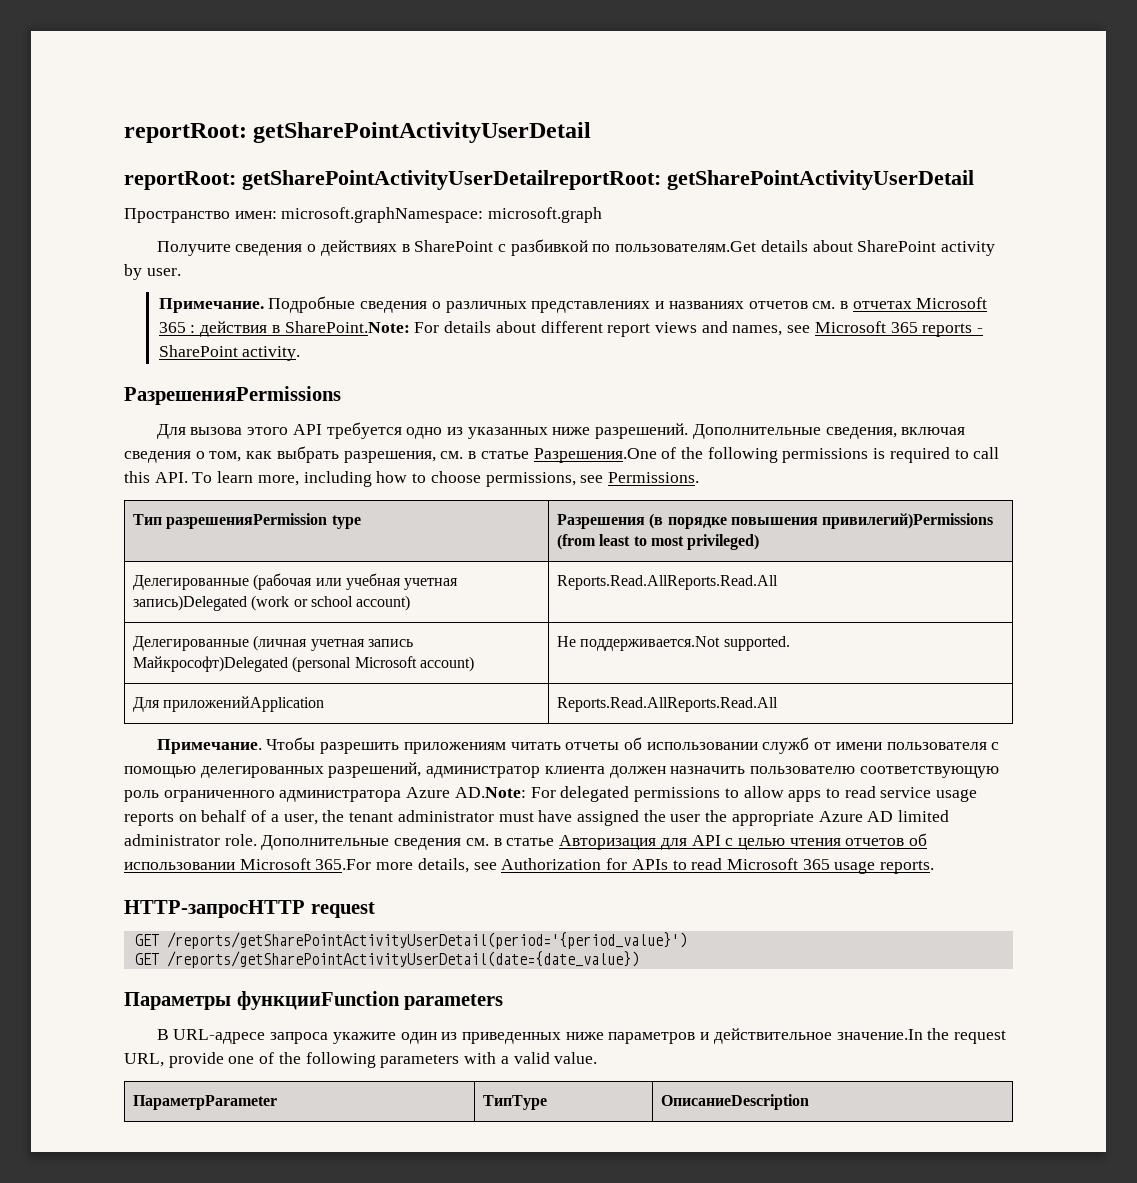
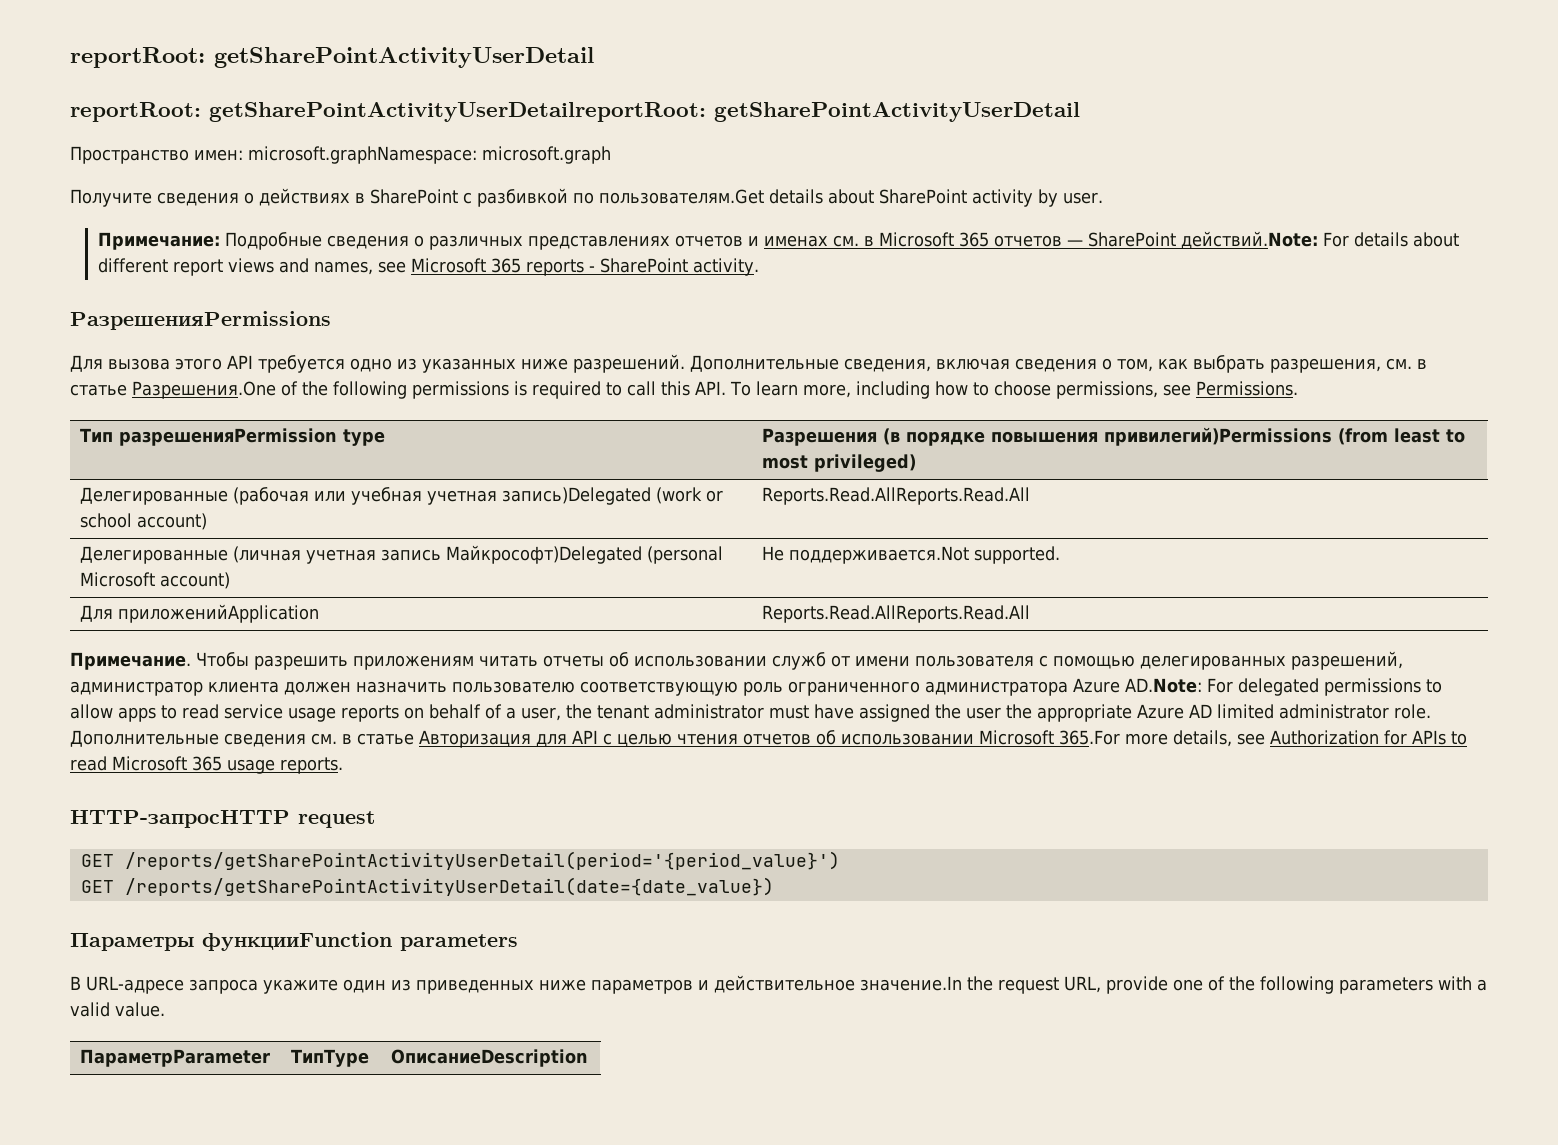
- Примечание. Подробные сведения о различных представлениях и названиях отчетов см. в отчетах Microsoft 365 : действия в SharePoint.Note: For details about different report views and names, see Microsoft 365 reports - SharePoint activity.
+ Примечание: Подробные сведения о различных представлениях отчетов и именах см. в Microsoft 365 отчетов — SharePoint действий.Note: For details about different report views and names, see Microsoft 365 reports - SharePoint activity.

